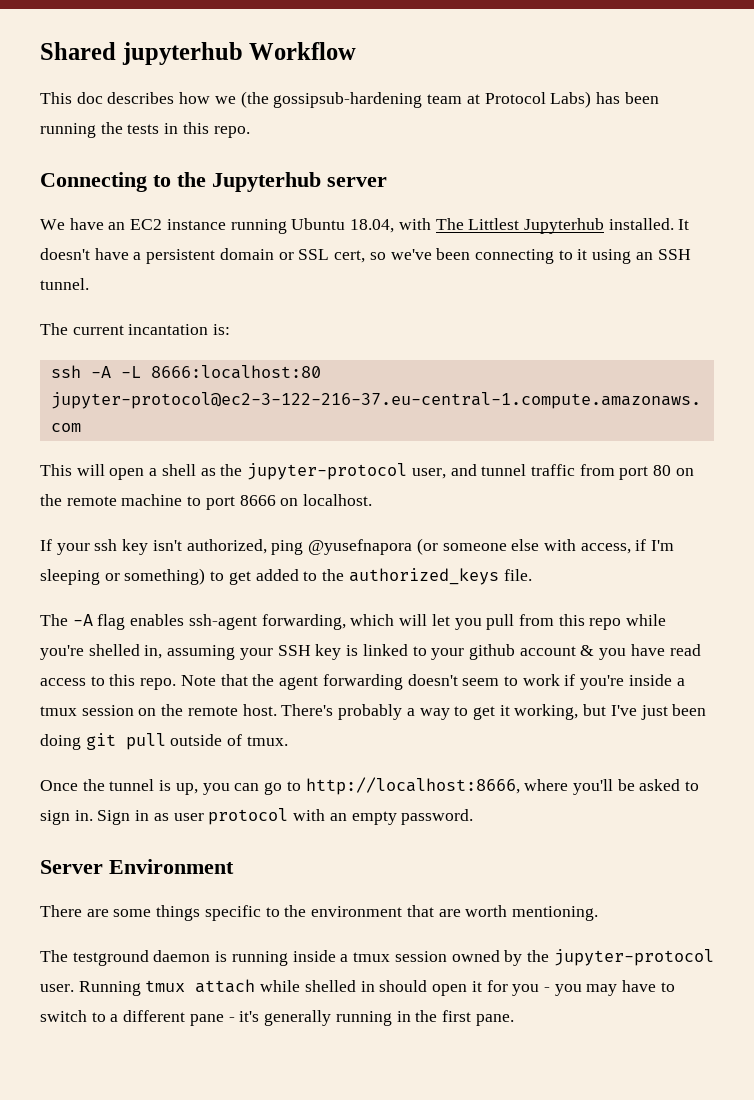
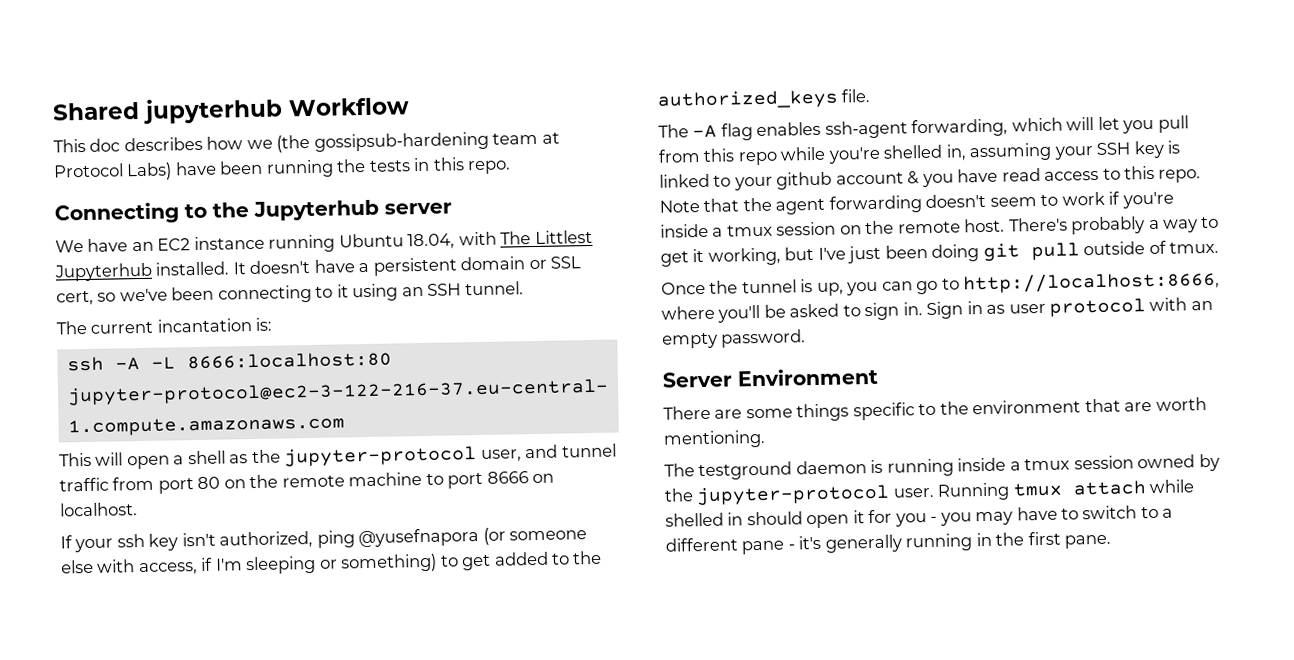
- This doc describes how we (the gossipsub-hardening team at Protocol Labs) has been running the tests in this repo.
+ This doc describes how we (the gossipsub-hardening team at Protocol Labs) have been running the tests in this repo.

